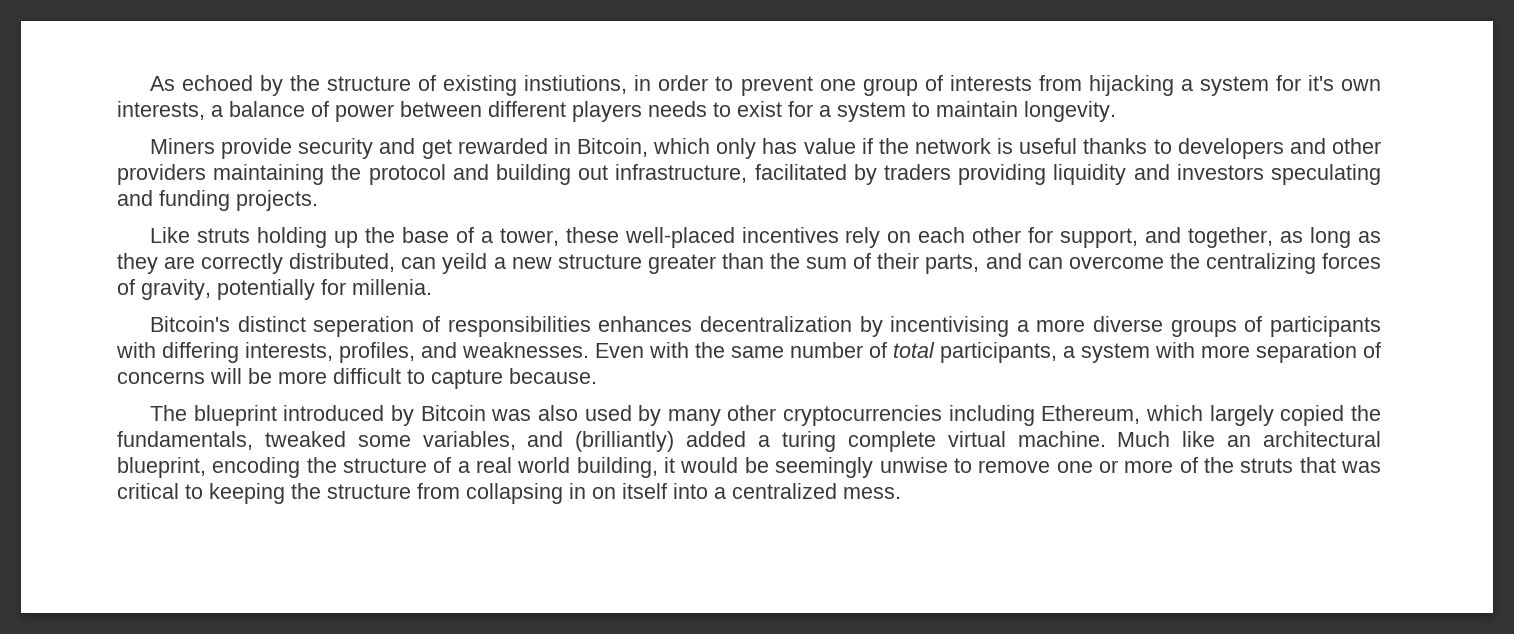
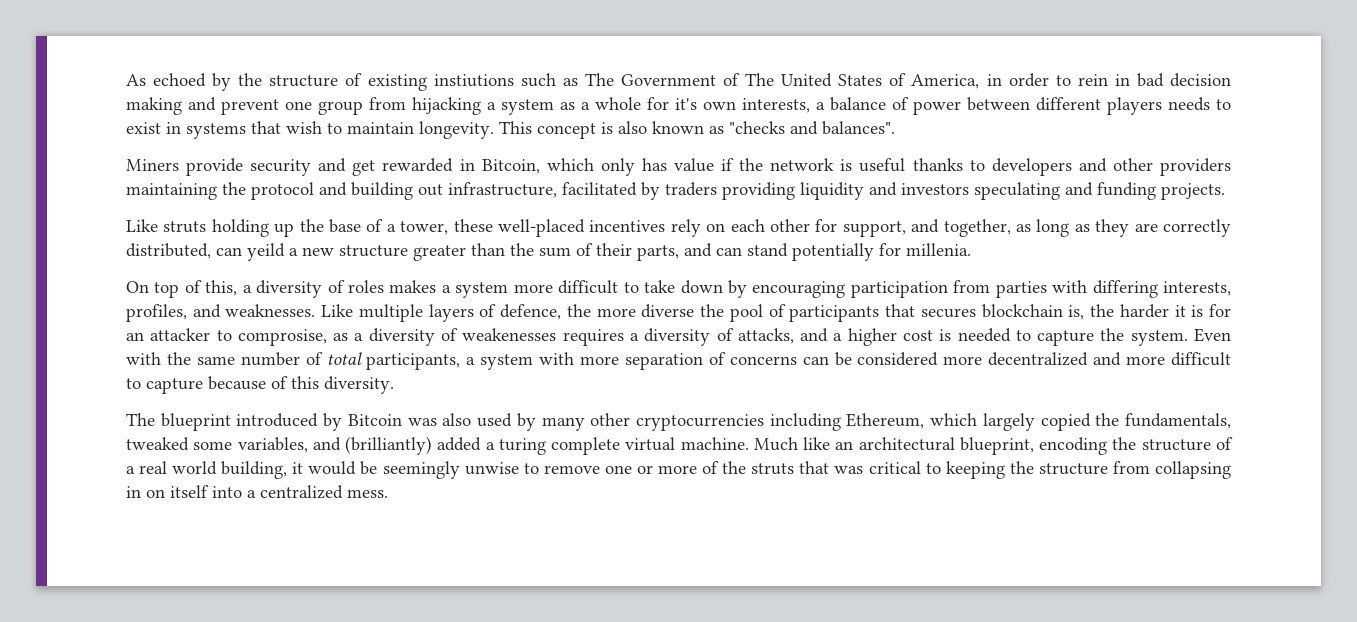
- As echoed by the structure of existing instiutions, in order to prevent one group of interests from hijacking a system for it's own interests, a balance of power between different players needs to exist for a system to maintain longevity.
+ As echoed by the structure of existing instiutions such as The Government of The United States of America, in order to rein in bad decision making and prevent one group from hijacking a system as a whole for it's own interests, a balance of power between different players needs to exist in systems that wish to maintain longevity. This concept is also known as "checks and balances".
- Like struts holding up the base of a tower, these well-placed incentives rely on each other for support, and together, as long as they are correctly distributed, can yeild a new structure greater than the sum of their parts, and can overcome the centralizing forces of gravity, potentially for millenia.
- Bitcoin's distinct seperation of responsibilities enhances decentralization by incentivising a more diverse groups of participants with differing interests, profiles, and weaknesses.
+ Like struts holding up the base of a tower, these well-placed incentives rely on each other for support, and together, as long as they are correctly distributed, can yeild a new structure greater than the sum of their parts, and can stand potentially for millenia.
+ On top of this, a diversity of roles makes a system more difficult to take down by encouraging participation from parties with differing interests, profiles, and weaknesses.
+ Like multiple layers of defence, the more diverse the pool of participants that secures blockchain is, the harder it is for an attacker to comprosise, as a diversity of weakenesses requires a diversity of attacks, and a higher cost is needed to capture the system.
- Even with the same number of total participants, a system with more separation of concerns will be more difficult to capture because.
+ Even with the same number of total participants, a system with more separation of concerns can be considered more decentralized and more difficult to capture because of this diversity.

